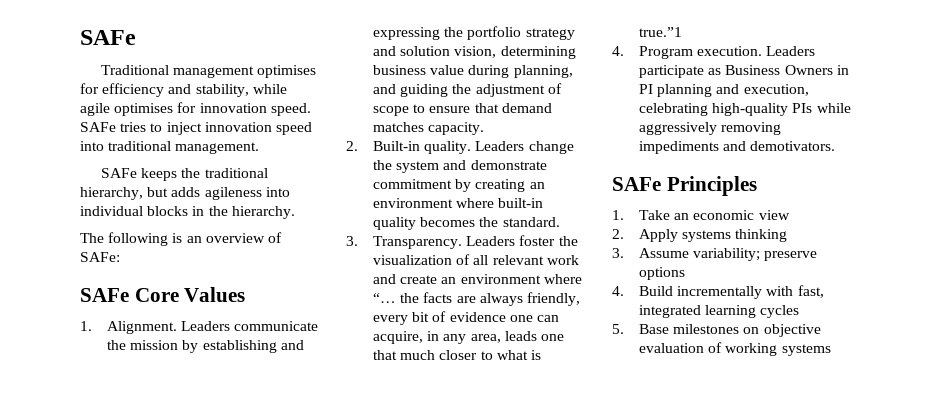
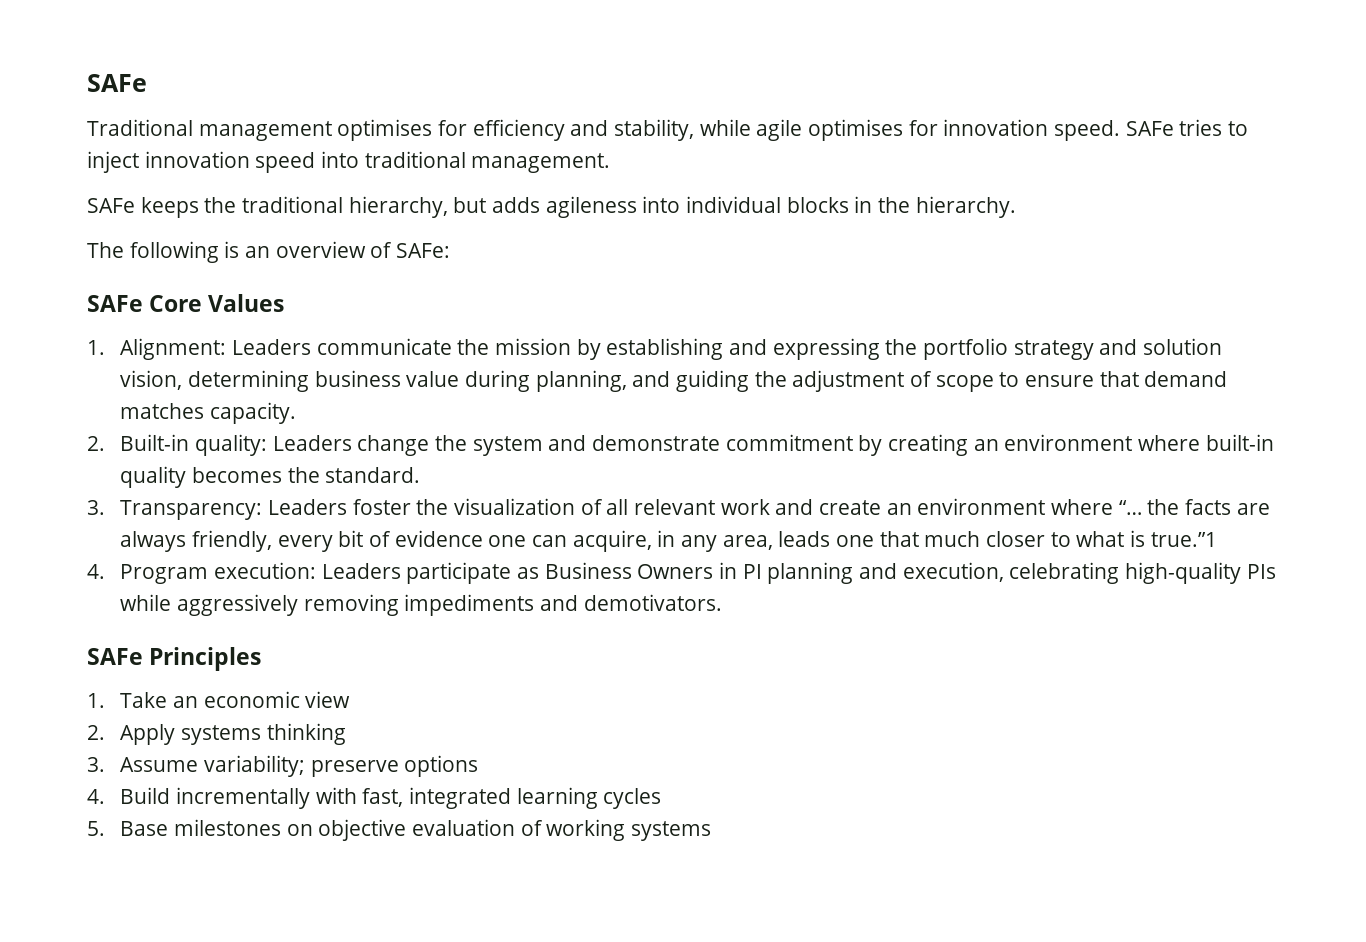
- 1. Alignment. Leaders communicate the mission by establishing and expressing the portfolio strategy and solution vision, determining business value during planning, and guiding the adjustment of scope to ensure that demand matches capacity.
+ 1. Alignment: Leaders communicate the mission by establishing and expressing the portfolio strategy and solution vision, determining business value during planning, and guiding the adjustment of scope to ensure that demand matches capacity.
- 2. Built-in quality. Leaders change the system and demonstrate commitment by creating an environment where built-in quality becomes the standard.
+ 2. Built-in quality: Leaders change the system and demonstrate commitment by creating an environment where built-in quality becomes the standard.
- 3. Transparency. Leaders foster the visualization of all relevant work and create an environment where “… the facts are always friendly, every bit of evidence one can acquire, in any area, leads one that much closer to what is true.”1
+ 3. Transparency: Leaders foster the visualization of all relevant work and create an environment where “… the facts are always friendly, every bit of evidence one can acquire, in any area, leads one that much closer to what is true.”1
- 4. Program execution. Leaders participate as Business Owners in PI planning and execution, celebrating high-quality PIs while aggressively removing impediments and demotivators.
+ 4. Program execution: Leaders participate as Business Owners in PI planning and execution, celebrating high-quality PIs while aggressively removing impediments and demotivators.

